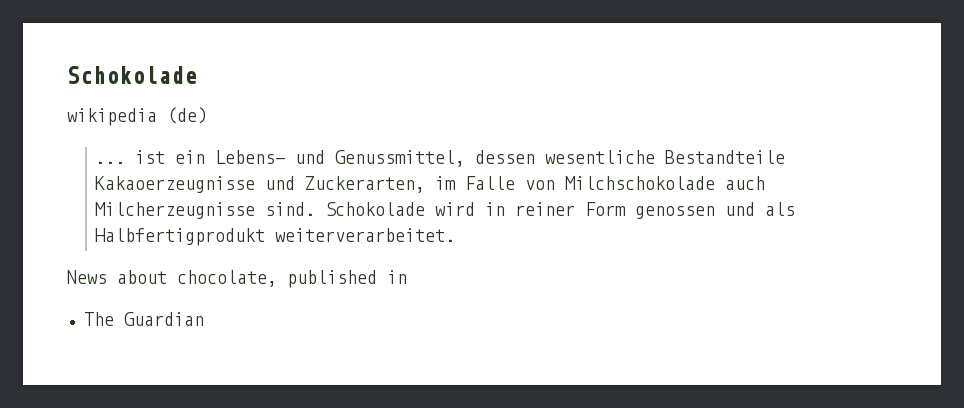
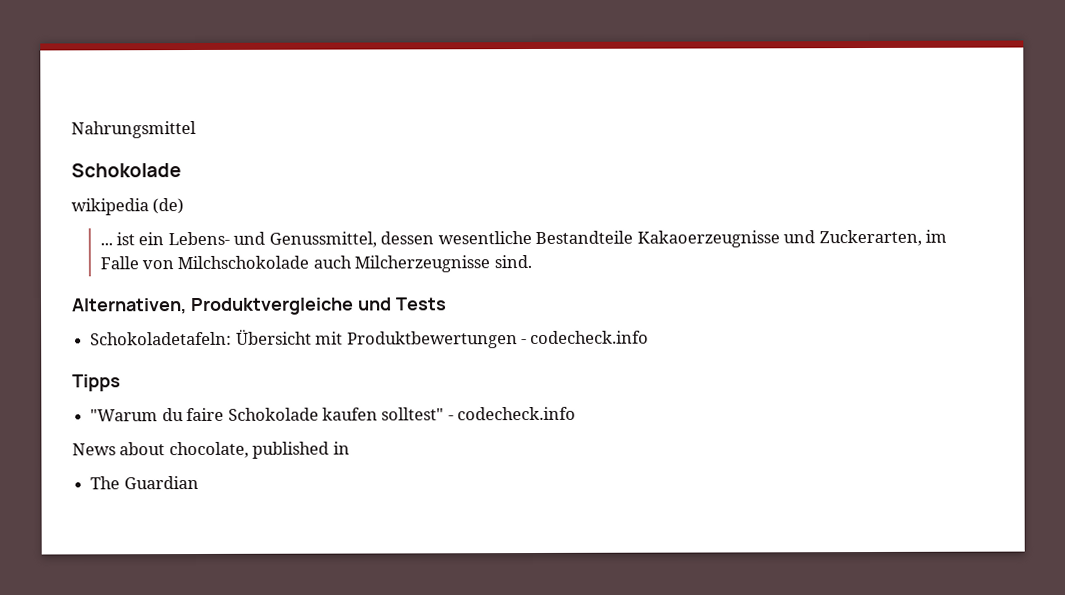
+ Nahrungsmittel
- ... ist ein Lebens- und Genussmittel, dessen wesentliche Bestandteile Kakaoerzeugnisse und Zuckerarten, im Falle von Milchschokolade auch Milcherzeugnisse sind. Schokolade wird in reiner Form genossen und als Halbfertigprodukt weiterverarbeitet.
+ ... ist ein Lebens- und Genussmittel, dessen wesentliche Bestandteile Kakaoerzeugnisse und Zuckerarten, im Falle von Milchschokolade auch Milcherzeugnisse sind.
+ Alternativen, Produktvergleiche und Tests
+ Schokoladetafeln: Übersicht mit Produktbewertungen - codecheck.info
+ Tipps
+ "Warum du faire Schokolade kaufen solltest" - codecheck.info

